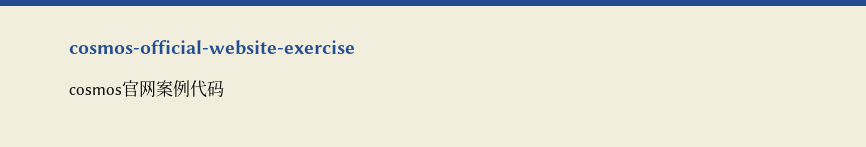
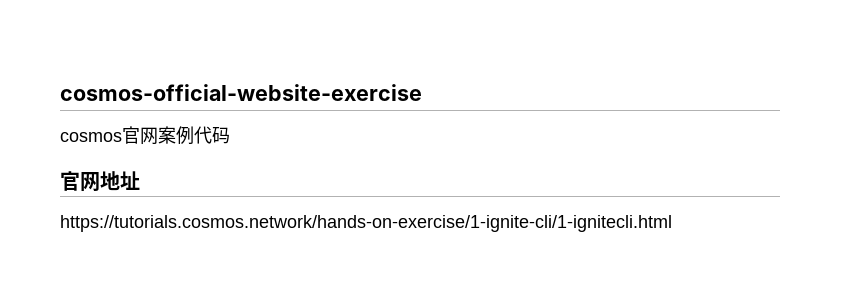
+ 官网地址
+ https://tutorials.cosmos.network/hands-on-exercise/1-ignite-cli/1-ignitecli.html

